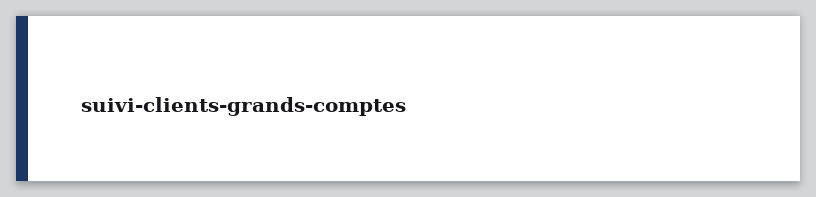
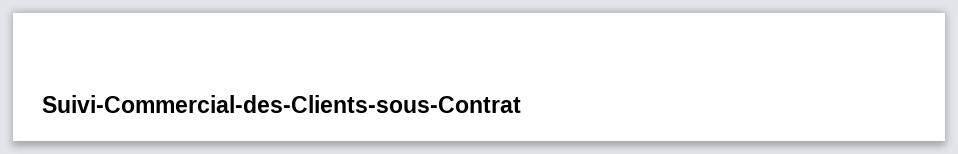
- suivi-clients-grands-comptes
+ Suivi-Commercial-des-Clients-sous-Contrat

